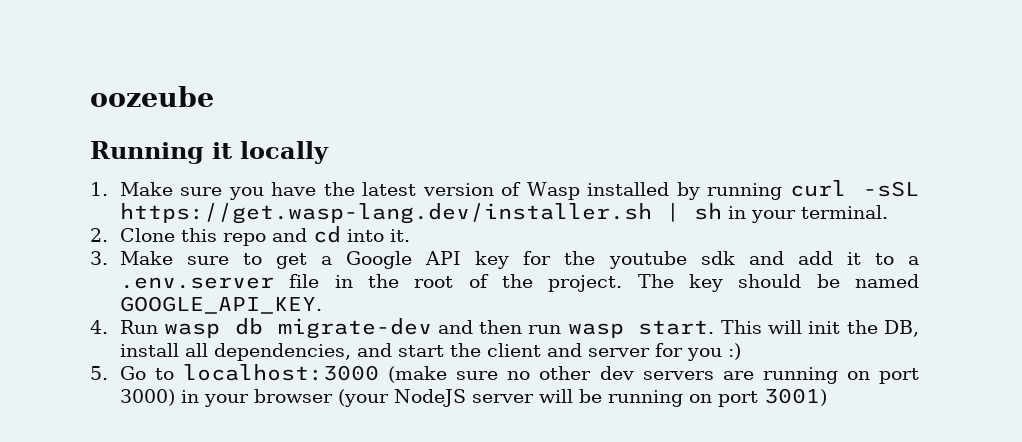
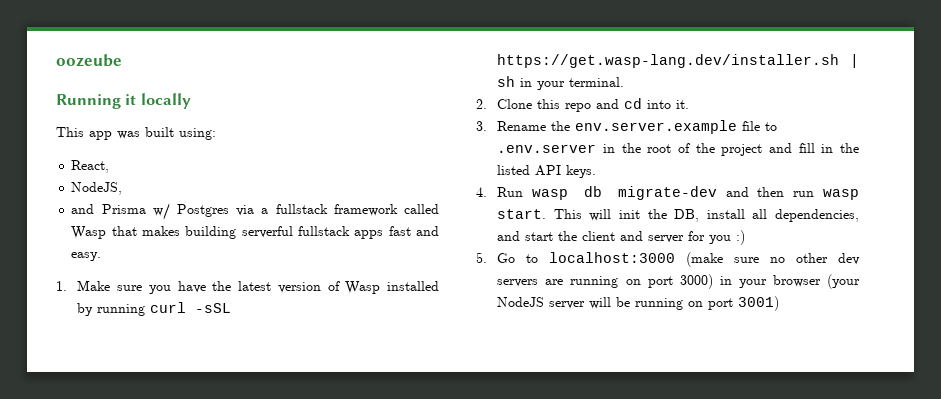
+ This app was built using:
+ React,
+ NodeJS,
+ and Prisma w/ Postgres via a fullstack framework called Wasp that makes building serverful fullstack apps fast and easy.
- 3. Make sure to get a Google API key for the youtube sdk and add it to a .env.server file in the root of the project. The key should be named GOOGLE_API_KEY.
+ 3. Rename the env.server.example file to .env.server in the root of the project and fill in the listed API keys.

